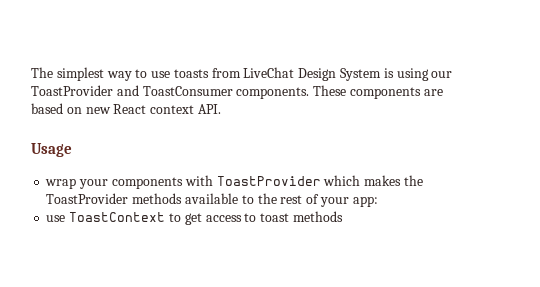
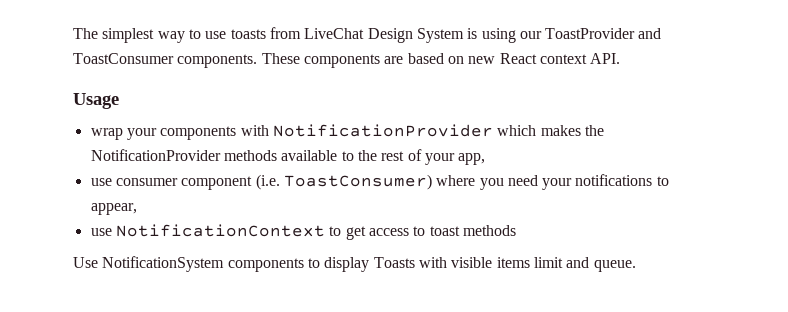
- wrap your components with ToastProvider which makes the ToastProvider methods available to the rest of your app:
- use ToastContext to get access to toast methods
+ wrap your components with NotificationProvider which makes the NotificationProvider methods available to the rest of your app,
+ use consumer component (i.e. ToastConsumer) where you need your notifications to appear,
+ use NotificationContext to get access to toast methods
+ Use NotificationSystem components to display Toasts with visible items limit and queue.

